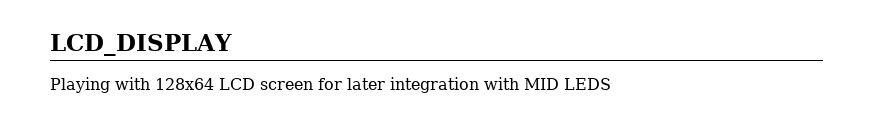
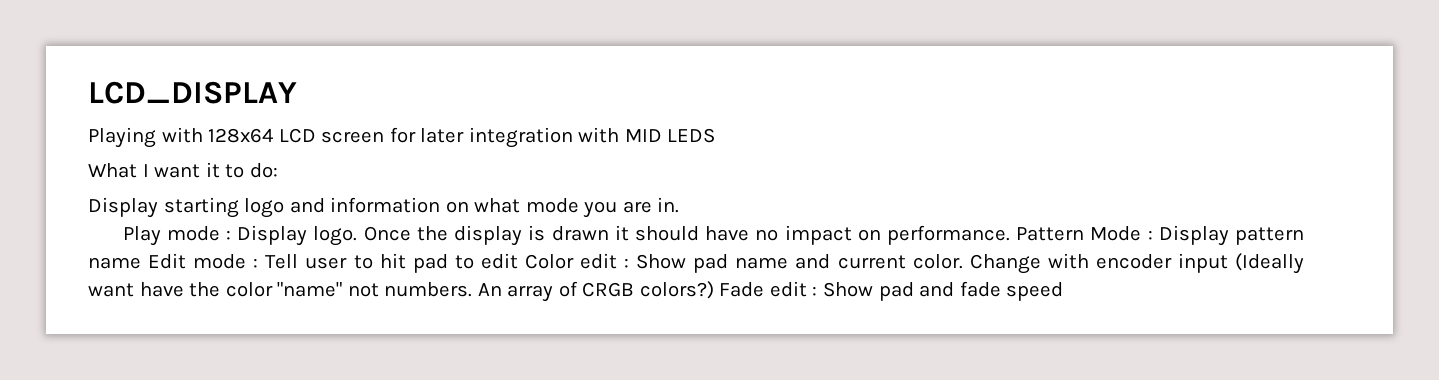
+ What I want it to do:
+ Display starting logo and information on what mode you are in.
+ Play mode : Display logo. Once the display is drawn it should have no impact on performance. Pattern Mode : Display pattern name Edit mode : Tell user to hit pad to edit Color edit : Show pad name and current color. Change with encoder input (Ideally want have the color "name" not numbers. An array of CRGB colors?) Fade edit : Show pad and fade speed

